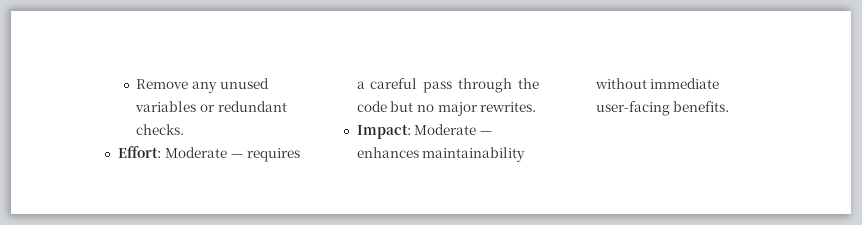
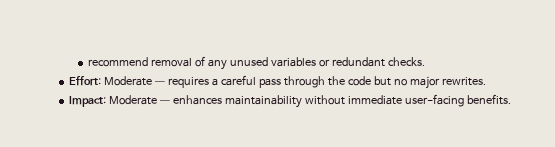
- Remove any unused variables or redundant checks.
+ recommend removal of any unused variables or redundant checks.

